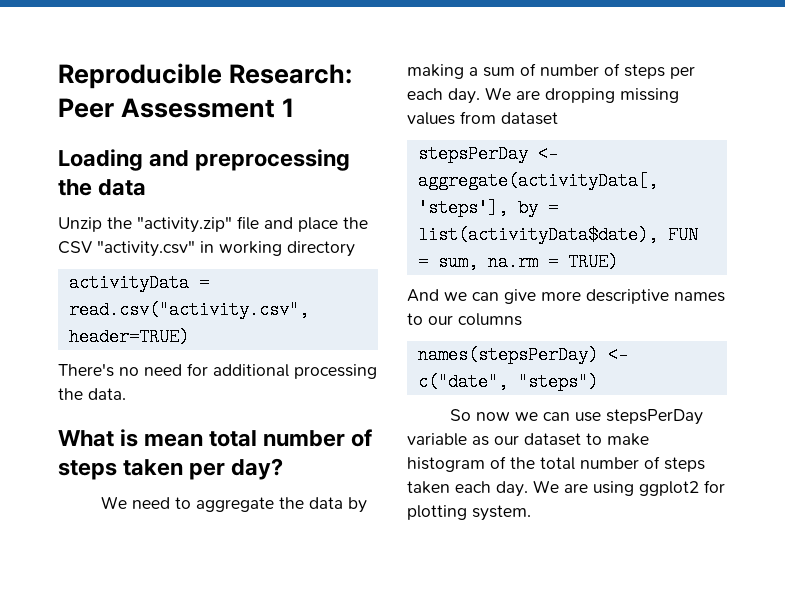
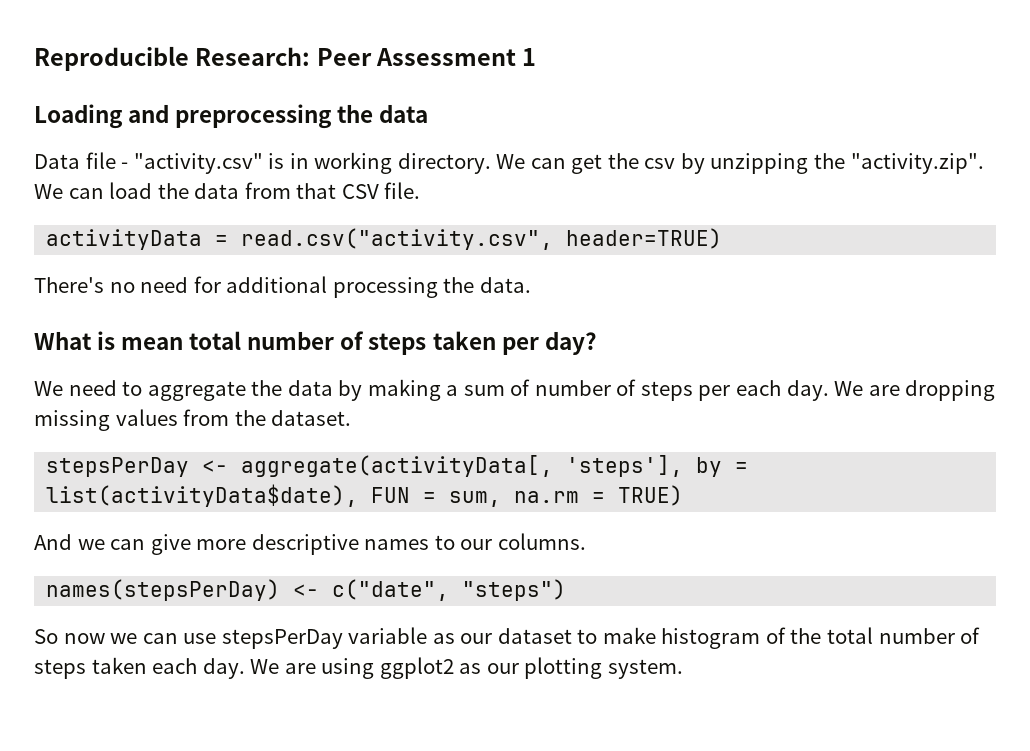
- Unzip the "activity.zip" file and place the CSV "activity.csv" in working directory
+ Data file - "activity.csv" is in working directory. We can get the csv by unzipping the "activity.zip". We can load the data from that CSV file.
- We are dropping missing values from dataset
+ We are dropping missing values from the dataset.
- And we can give more descriptive names to our columns
+ And we can give more descriptive names to our columns.
- We are using ggplot2 for plotting system.
+ We are using ggplot2 as our plotting system.

